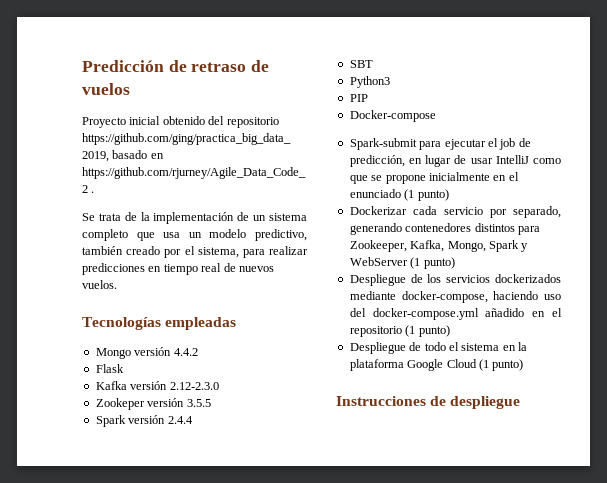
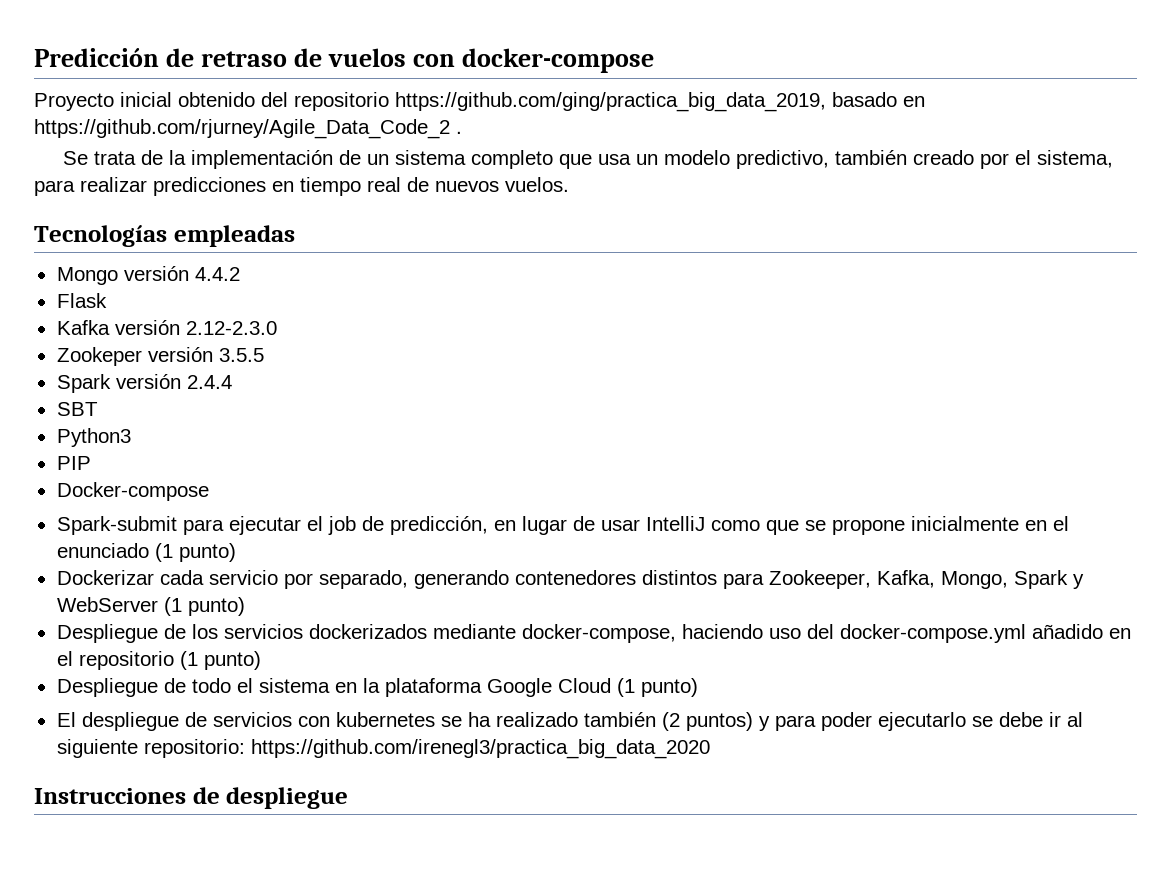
- Predicción de retraso de vuelos
+ Predicción de retraso de vuelos con docker-compose
+ El despliegue de servicios con kubernetes se ha realizado también (2 puntos) y para poder ejecutarlo se debe ir al siguiente repositorio: https://github.com/irenegl3/practica_big_data_2020

